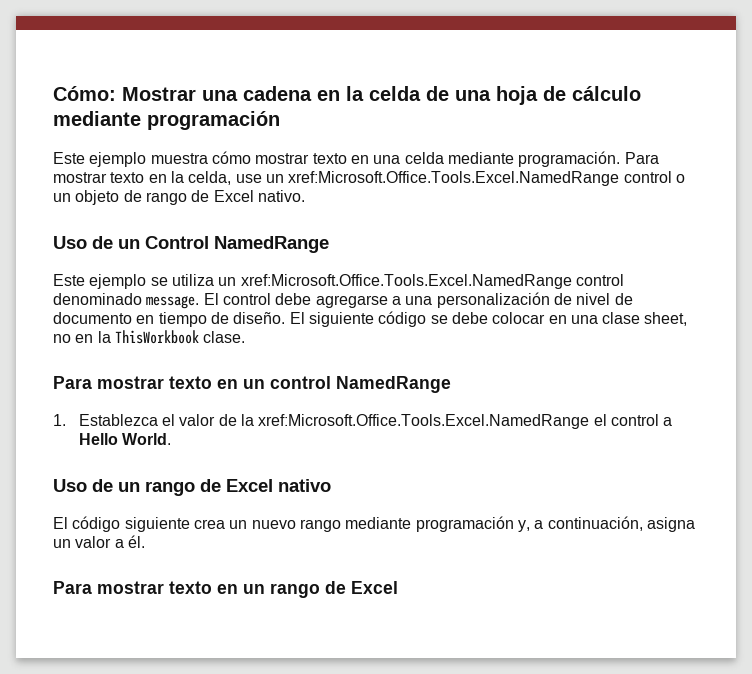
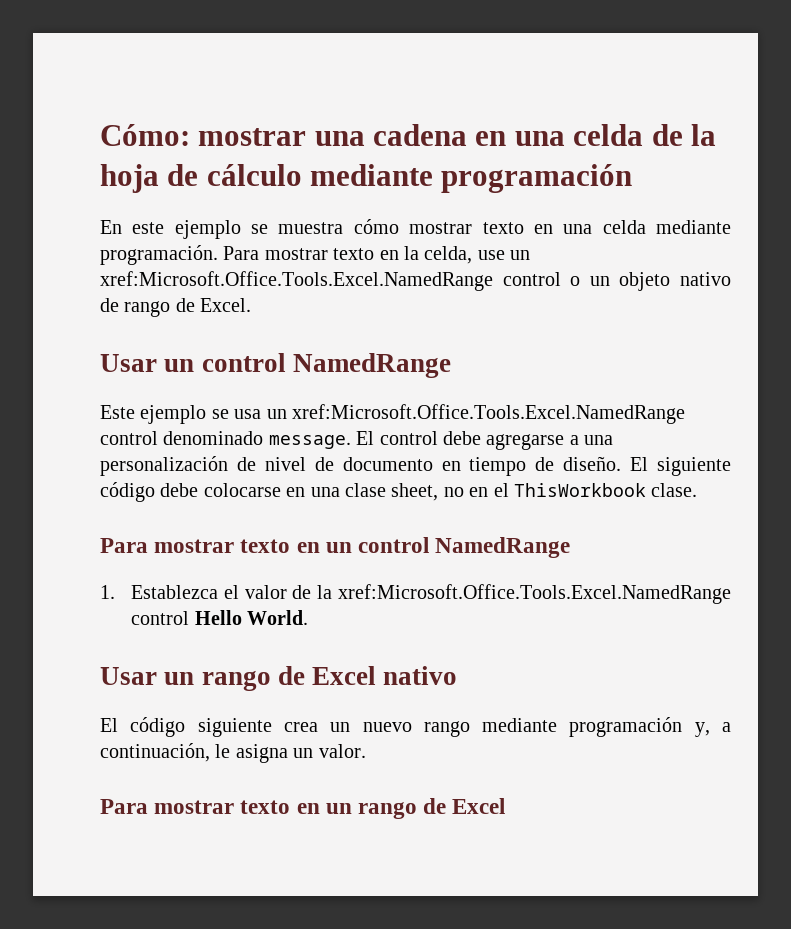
- Cómo: Mostrar una cadena en la celda de una hoja de cálculo mediante programación
+ Cómo: mostrar una cadena en una celda de la hoja de cálculo mediante programación
- Este ejemplo muestra cómo mostrar texto en una celda mediante programación.
+ En este ejemplo se muestra cómo mostrar texto en una celda mediante programación.
- Para mostrar texto en la celda, use un xref:Microsoft.Office.Tools.Excel.NamedRange control o un objeto de rango de Excel nativo.
- Uso de un Control NamedRange
+ Para mostrar texto en la celda, use un xref:Microsoft.Office.Tools.Excel.NamedRange control o un objeto nativo de rango de Excel.
+ Usar un control NamedRange
- Este ejemplo se utiliza un xref:Microsoft.Office.Tools.Excel.NamedRange control denominado message.
+ Este ejemplo se usa un xref:Microsoft.Office.Tools.Excel.NamedRange control denominado message.
- El siguiente código se debe colocar en una clase sheet, no en la ThisWorkbook clase.
+ El siguiente código debe colocarse en una clase sheet, no en el ThisWorkbook clase.
- 1. Establezca el valor de la xref:Microsoft.Office.Tools.Excel.NamedRange el control a Hello World.
+ 1. Establezca el valor de la xref:Microsoft.Office.Tools.Excel.NamedRange control Hello World.
- Uso de un rango de Excel nativo
+ Usar un rango de Excel nativo
- El código siguiente crea un nuevo rango mediante programación y, a continuación, asigna un valor a él.
+ El código siguiente crea un nuevo rango mediante programación y, a continuación, le asigna un valor.

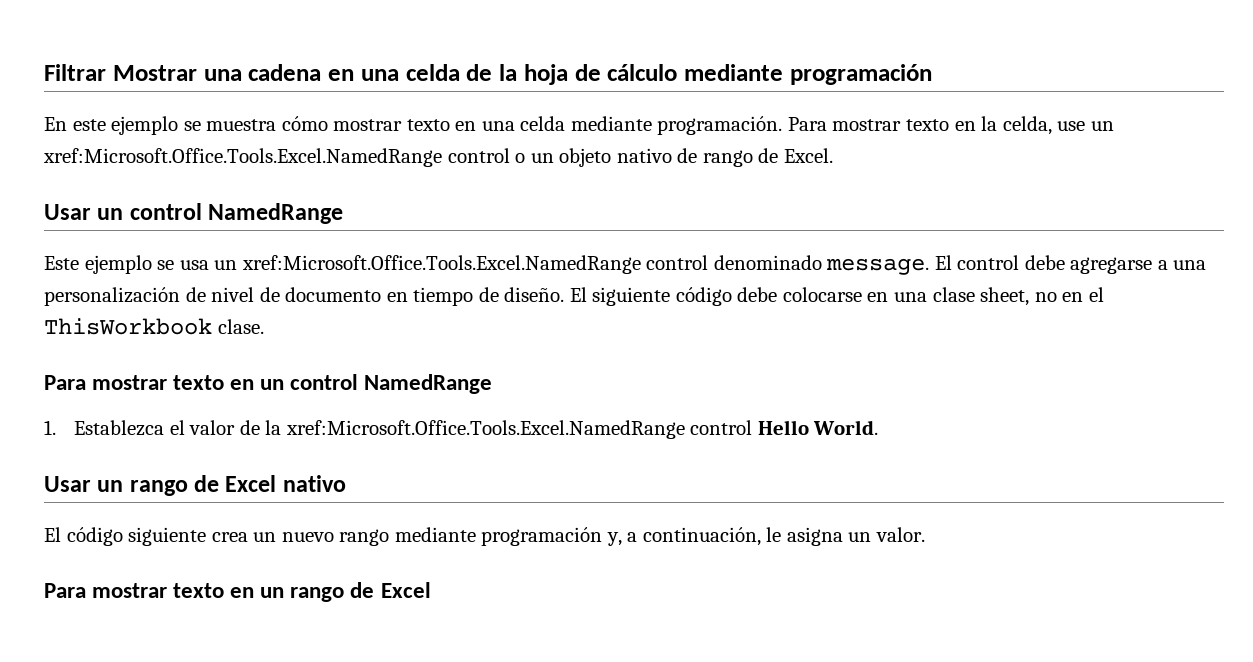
- Cómo: mostrar una cadena en una celda de la hoja de cálculo mediante programación
+ Filtrar Mostrar una cadena en una celda de la hoja de cálculo mediante programación

